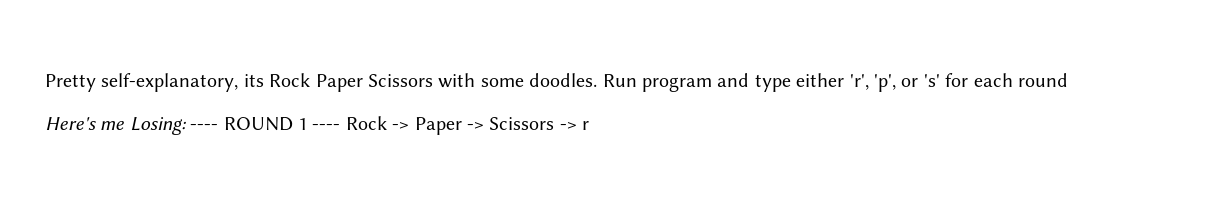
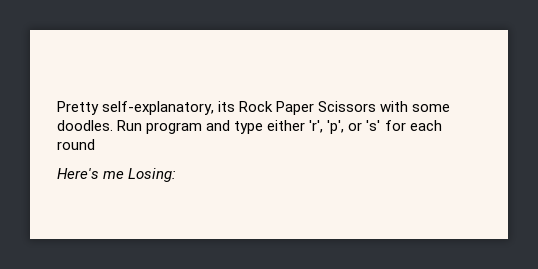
- Here's me Losing: ---- ROUND 1 ---- Rock -> Paper -> Scissors -> r
+ Here's me Losing:

